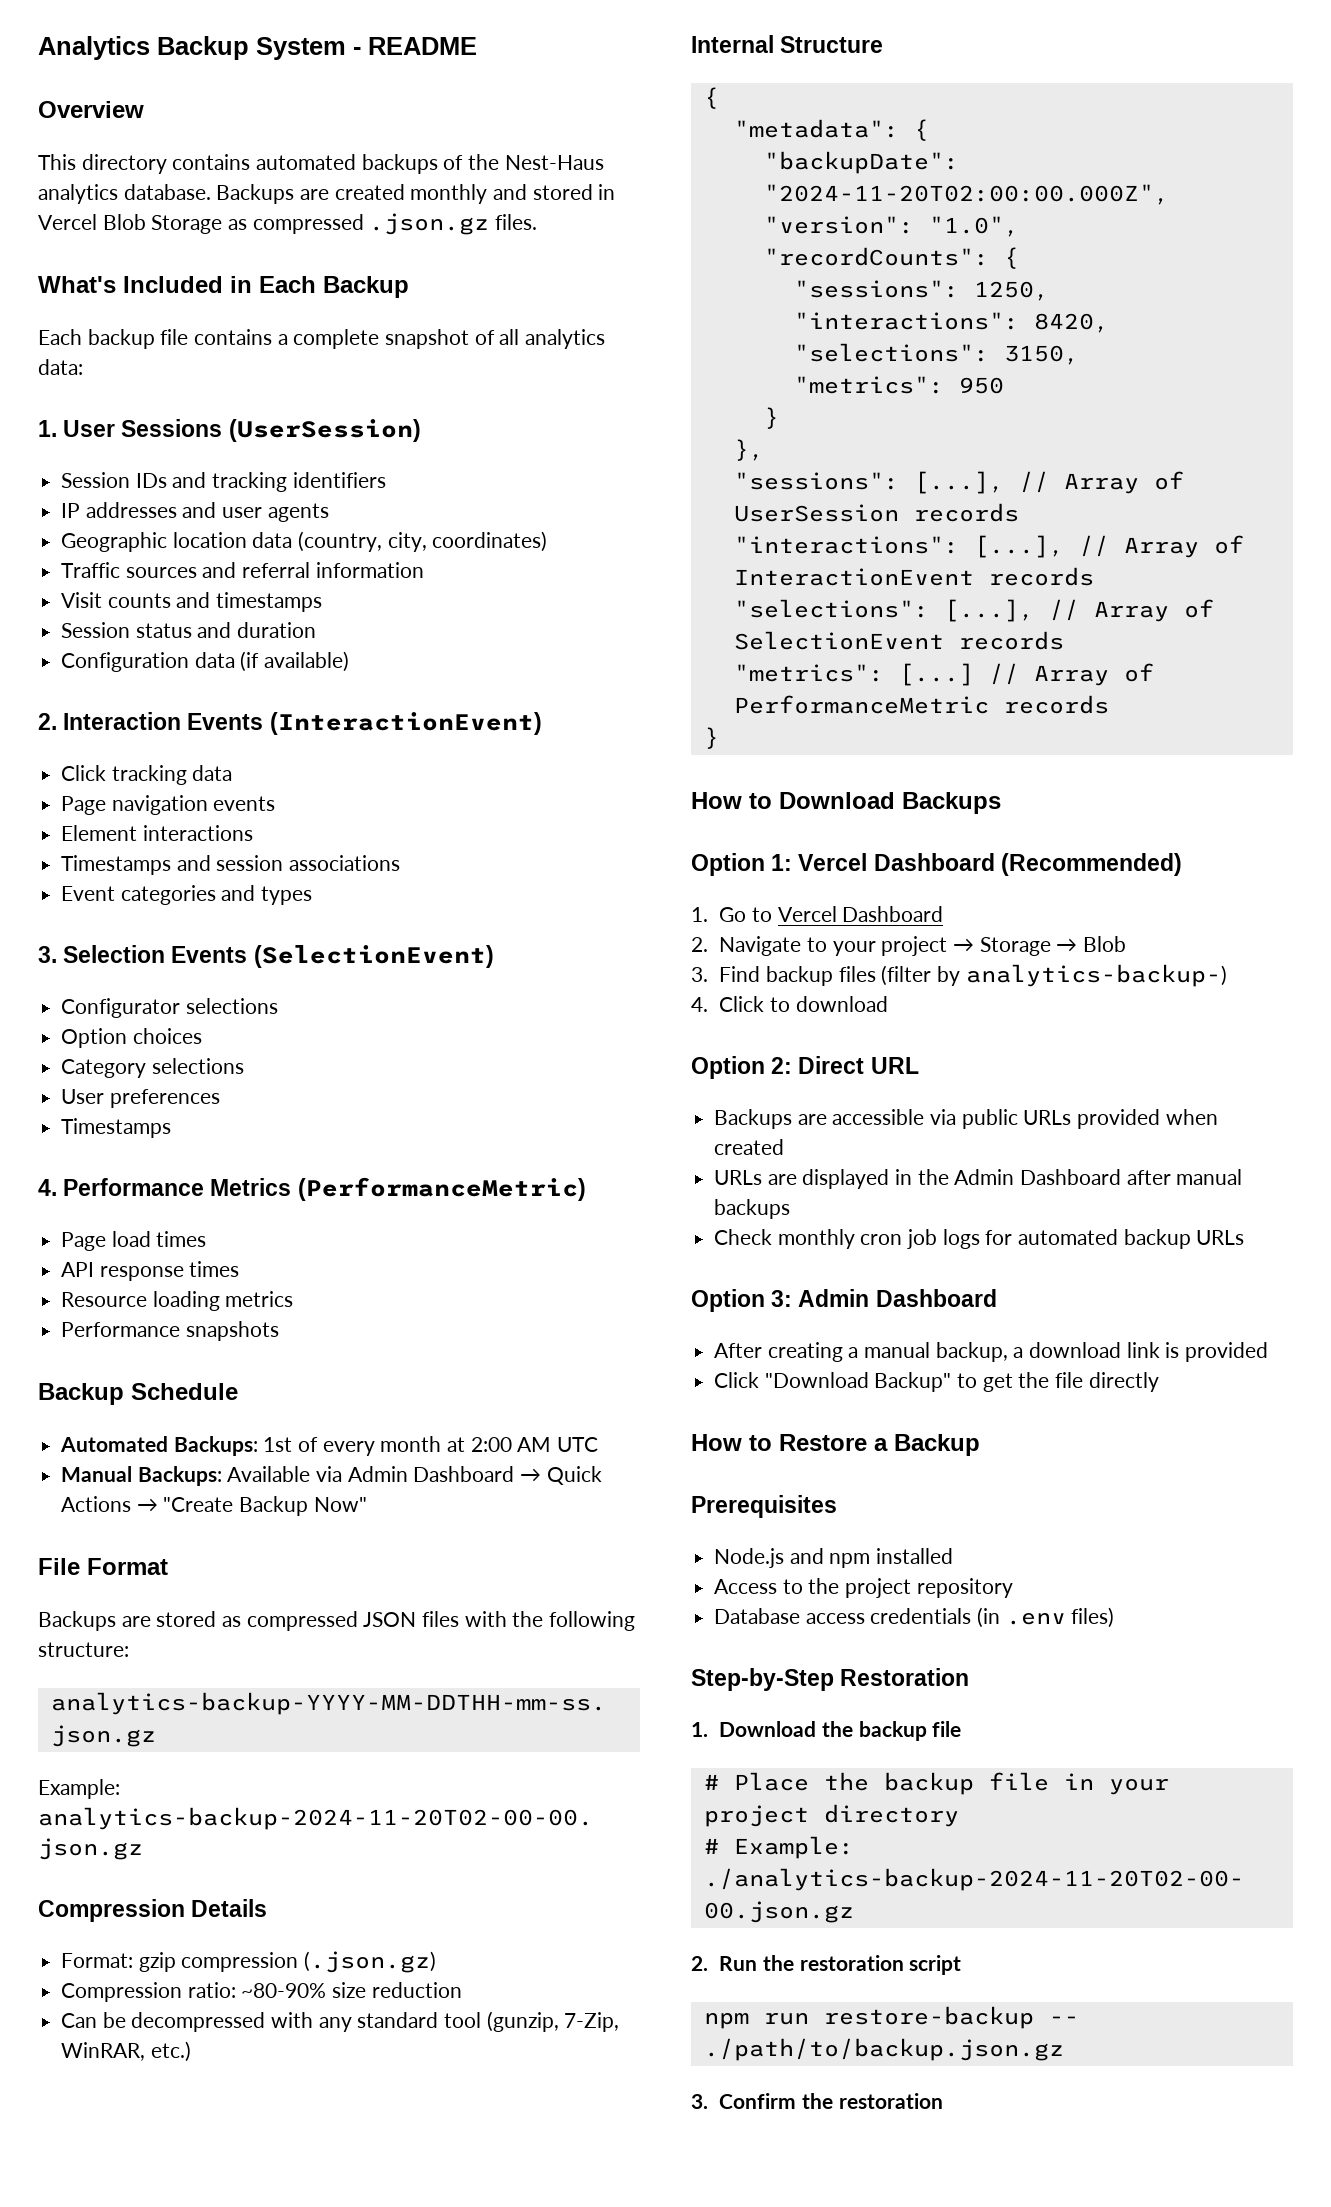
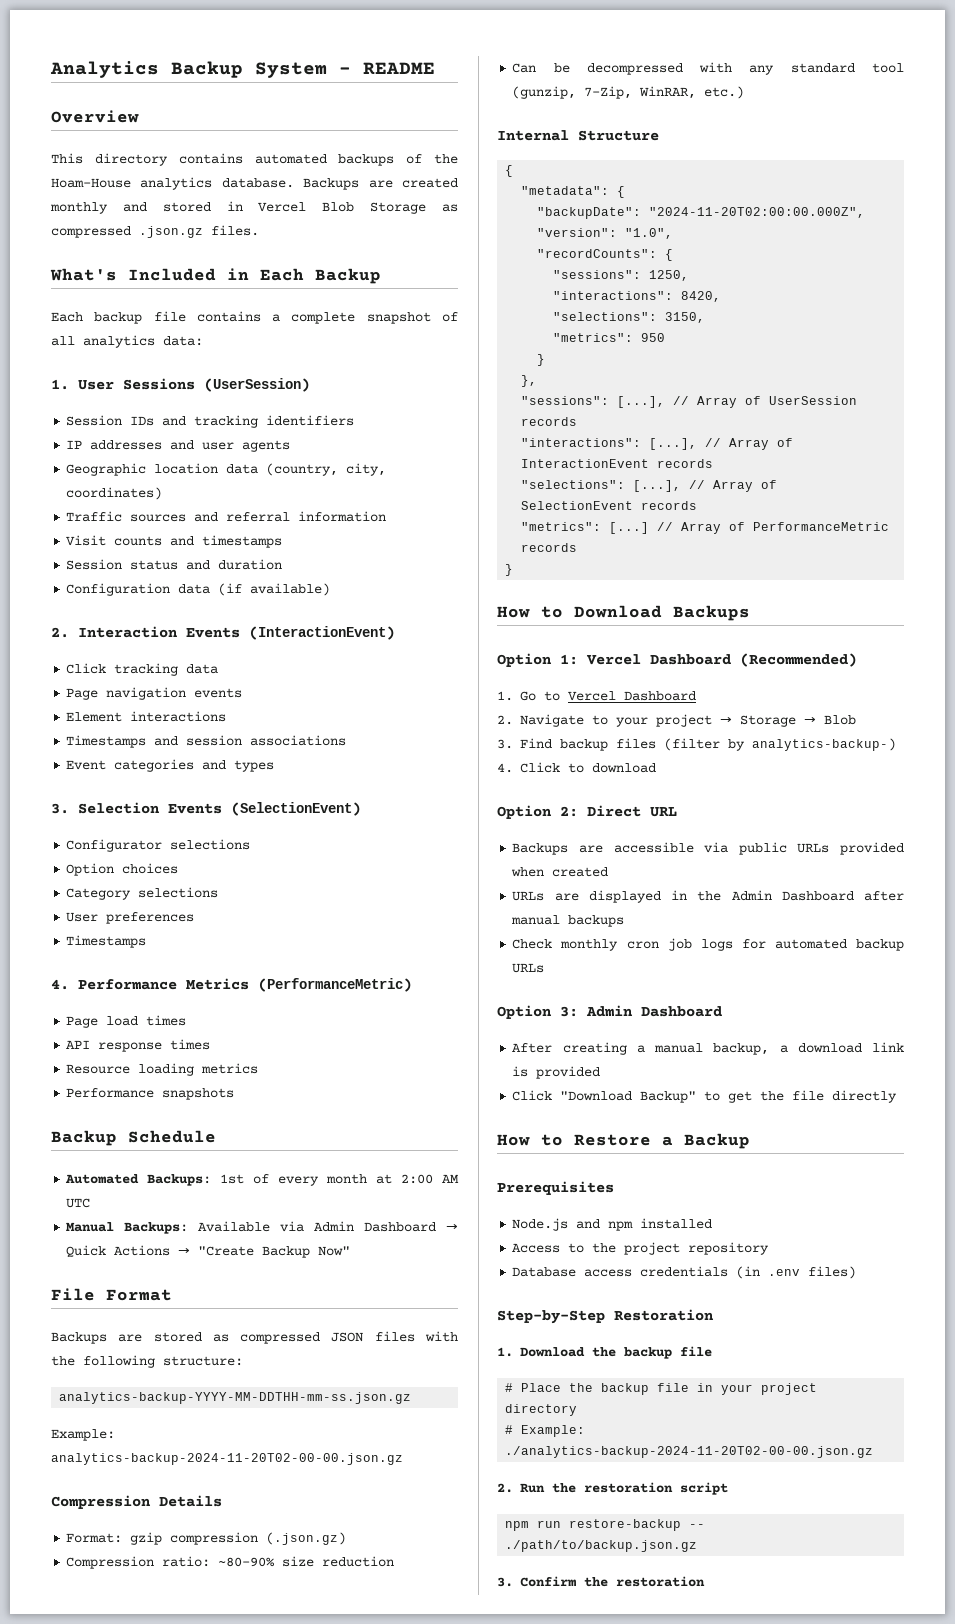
- This directory contains automated backups of the Nest-Haus analytics database.
+ This directory contains automated backups of the Hoam-House analytics database.

